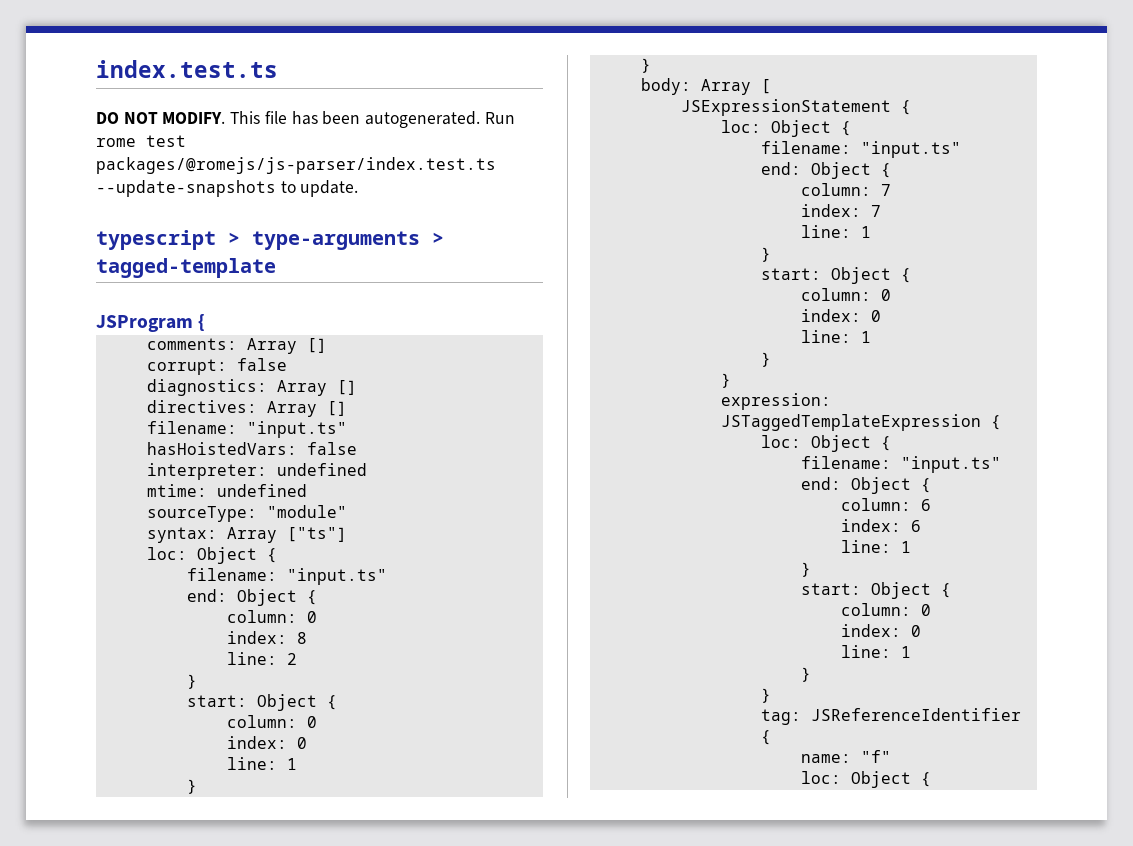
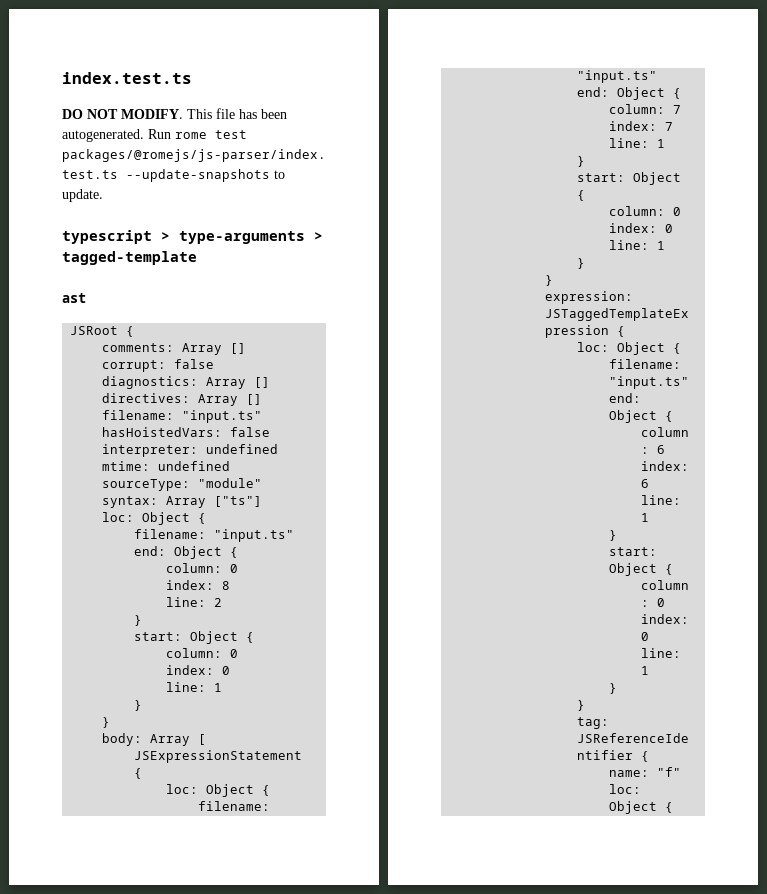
- JSProgram {
+ ast
+ JSRoot {

